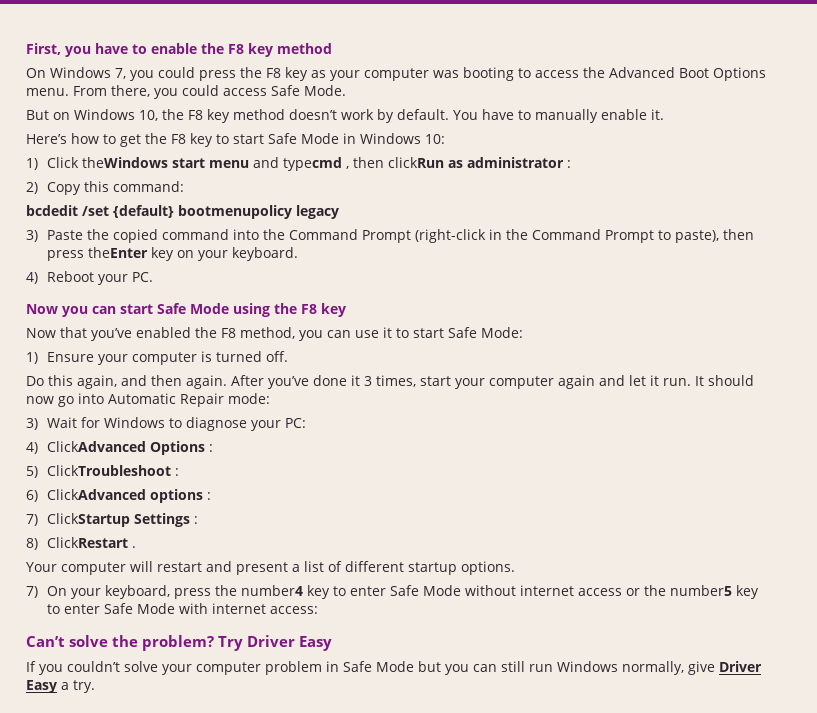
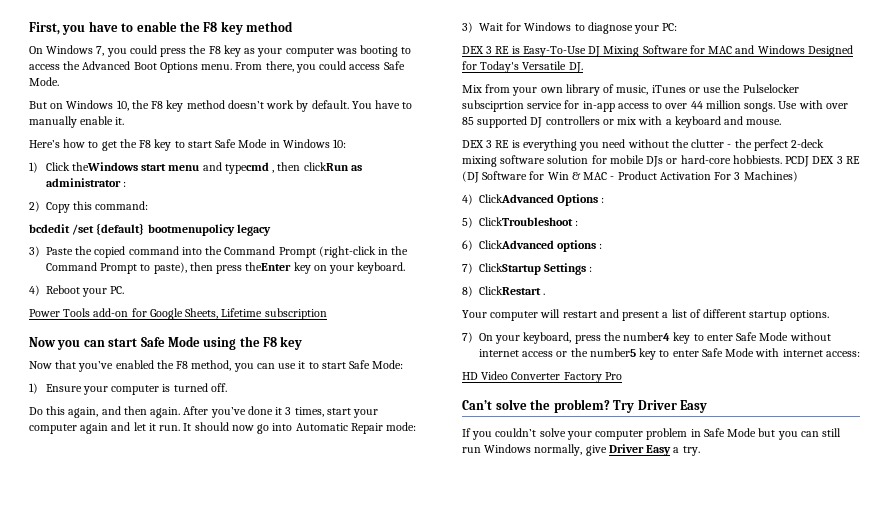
+ Power Tools add-on for Google Sheets, Lifetime subscription
+ DEX 3 RE is Easy-To-Use DJ Mixing Software for MAC and Windows Designed for Today's Versatile DJ.
+ Mix from your own library of music, iTunes or use the Pulselocker subsciprtion service for in-app access to over 44 million songs. Use with over 85 supported DJ controllers or mix with a keyboard and mouse.
+ DEX 3 RE is everything you need without the clutter - the perfect 2-deck mixing software solution for mobile DJs or hard-core hobbiests. PCDJ DEX 3 RE (DJ Software for Win & MAC - Product Activation For 3 Machines)
+ HD Video Converter Factory Pro

